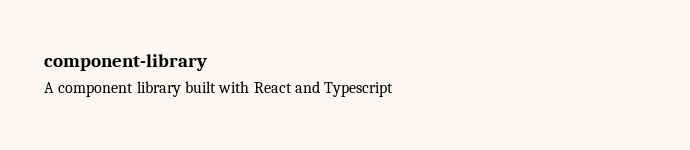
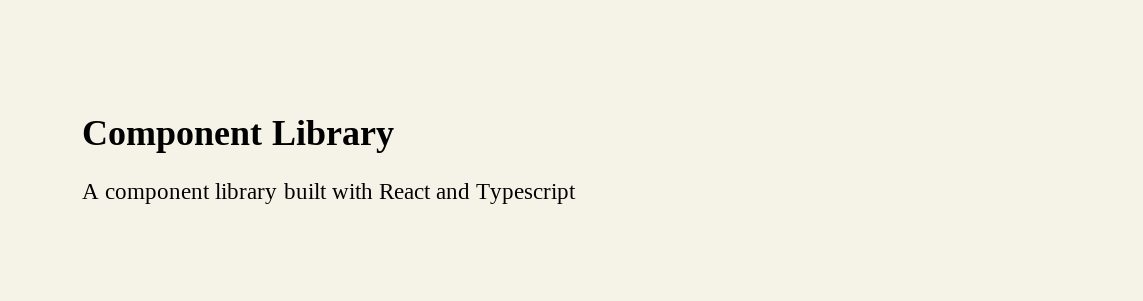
- component-library
+ Component Library

